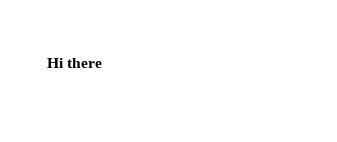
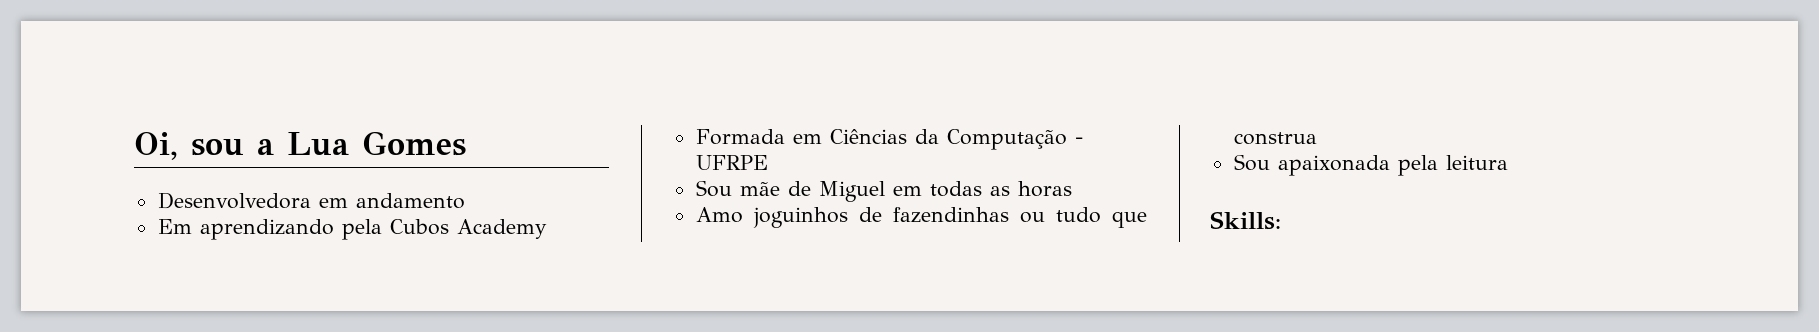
- Hi there
+ Oi, sou a Lua Gomes
+ Desenvolvedora em andamento
+ Em aprendizando pela Cubos Academy
+ Formada em Ciências da Computação - UFRPE
+ Sou mãe de Miguel em todas as horas
+ Amo joguinhos de fazendinhas ou tudo que construa
+ Sou apaixonada pela leitura
+ Skills:

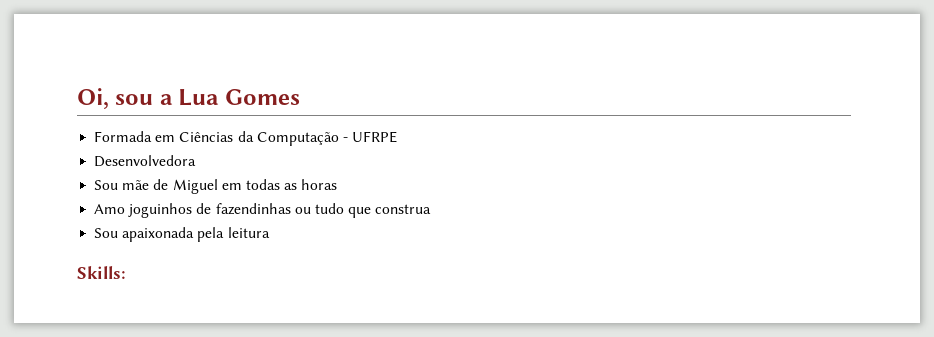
- Desenvolvedora em andamento
- Em aprendizando pela Cubos Academy
+ Desenvolvedora

